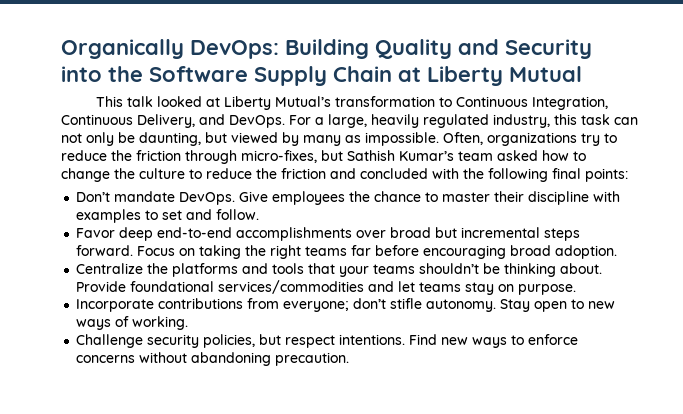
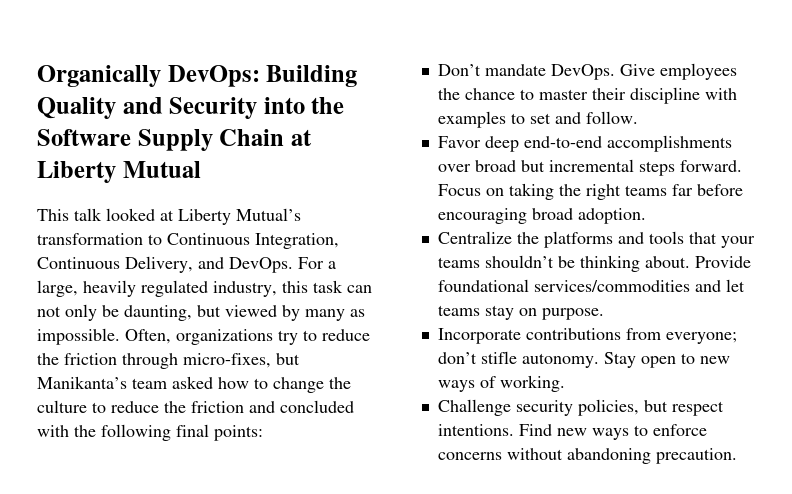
- Often, organizations try to reduce the friction through micro-fixes, but Sathish Kumar’s team asked how to change the culture to reduce the friction and concluded with the following final points:
+ Often, organizations try to reduce the friction through micro-fixes, but Manikanta’s team asked how to change the culture to reduce the friction and concluded with the following final points:

